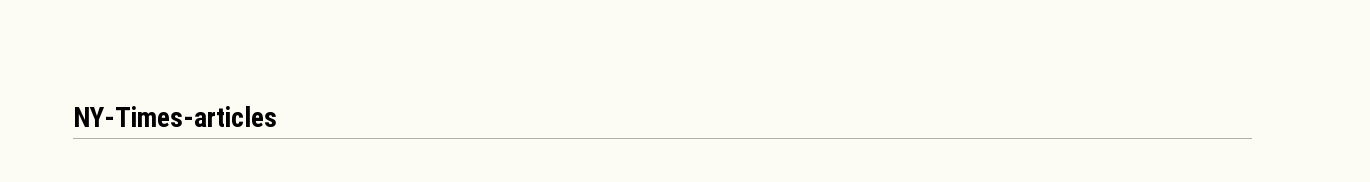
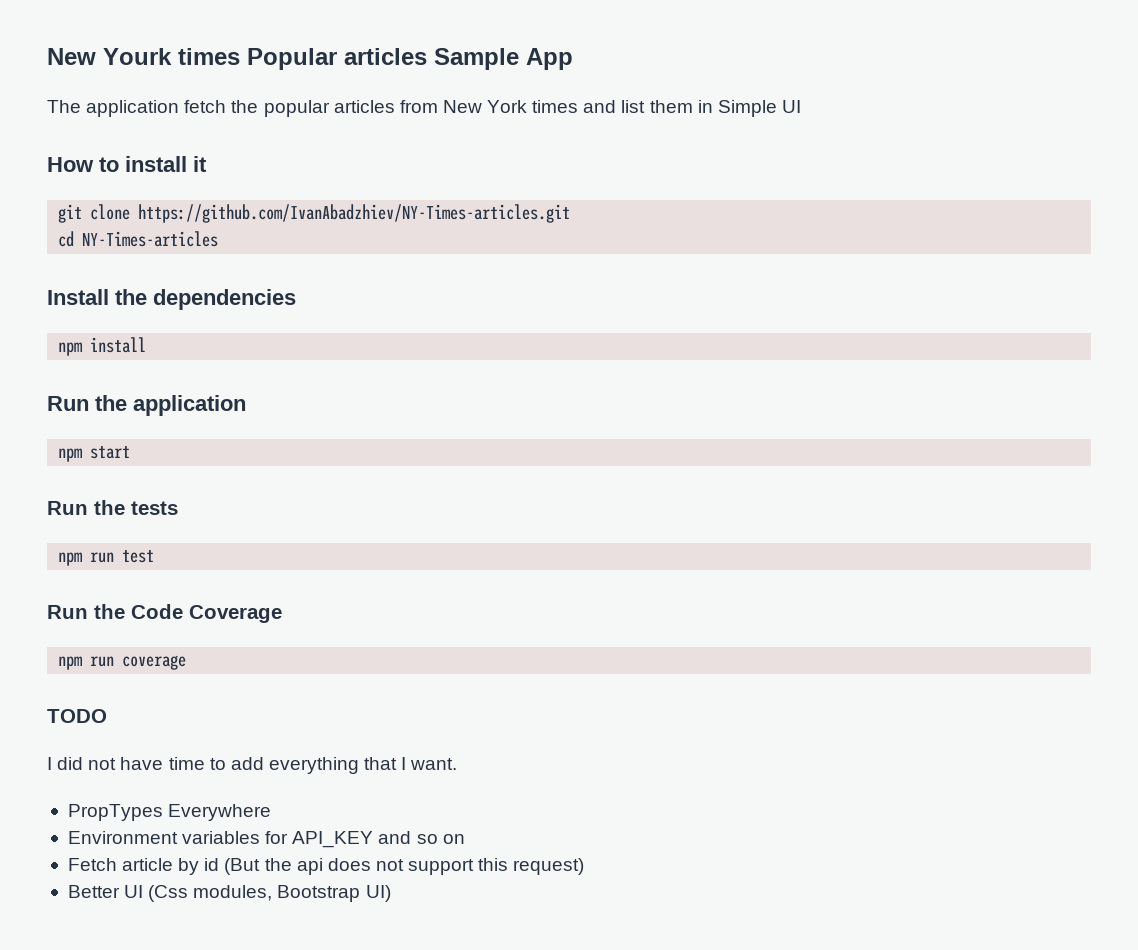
- NY-Times-articles
+ New Yourk times Popular articles Sample App
+ The application fetch the popular articles from New York times and list them in Simple UI
+ How to install it
+ git clone https://github.com/IvanAbadzhiev/NY-Times-articles.git
+ cd NY-Times-articles
+ Install the dependencies
+ npm install
+ Run the application
+ npm start
+ Run the tests
+ npm run test
+ Run the Code Coverage
+ npm run coverage
+ TODO
+ I did not have time to add everything that I want.
+ PropTypes Everywhere
+ Environment variables for API_KEY and so on
+ Fetch article by id (But the api does not support this request)
+ Better UI (Css modules, Bootstrap UI)

